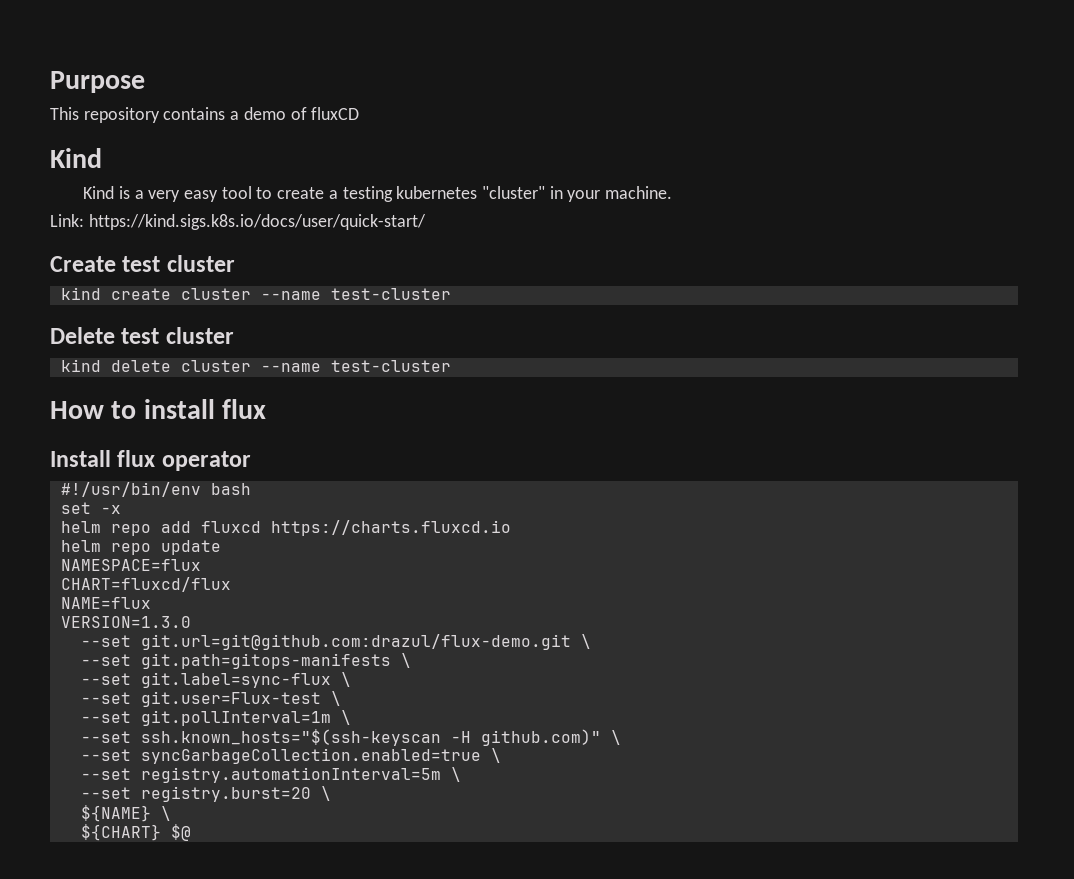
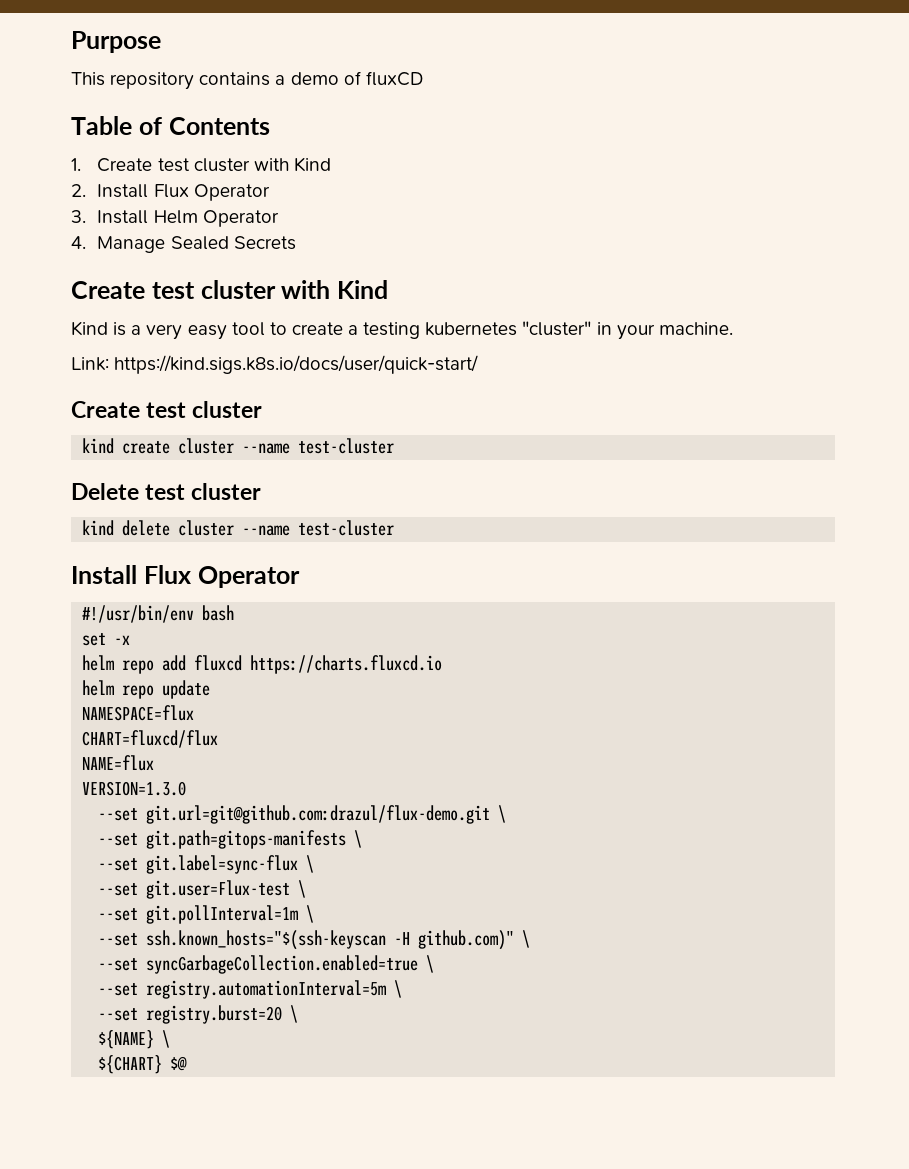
  This repository contains a demo of fluxCD
- Kind
+ Table of Contents
+ 1. Create test cluster with Kind
+ 2. Install Flux Operator
+ 3. Install Helm Operator
+ 4. Manage Sealed Secrets
+ Create test cluster with Kind
  kind delete cluster --name test-cluster
- How to install flux
- Install flux operator
+ Install Flux Operator

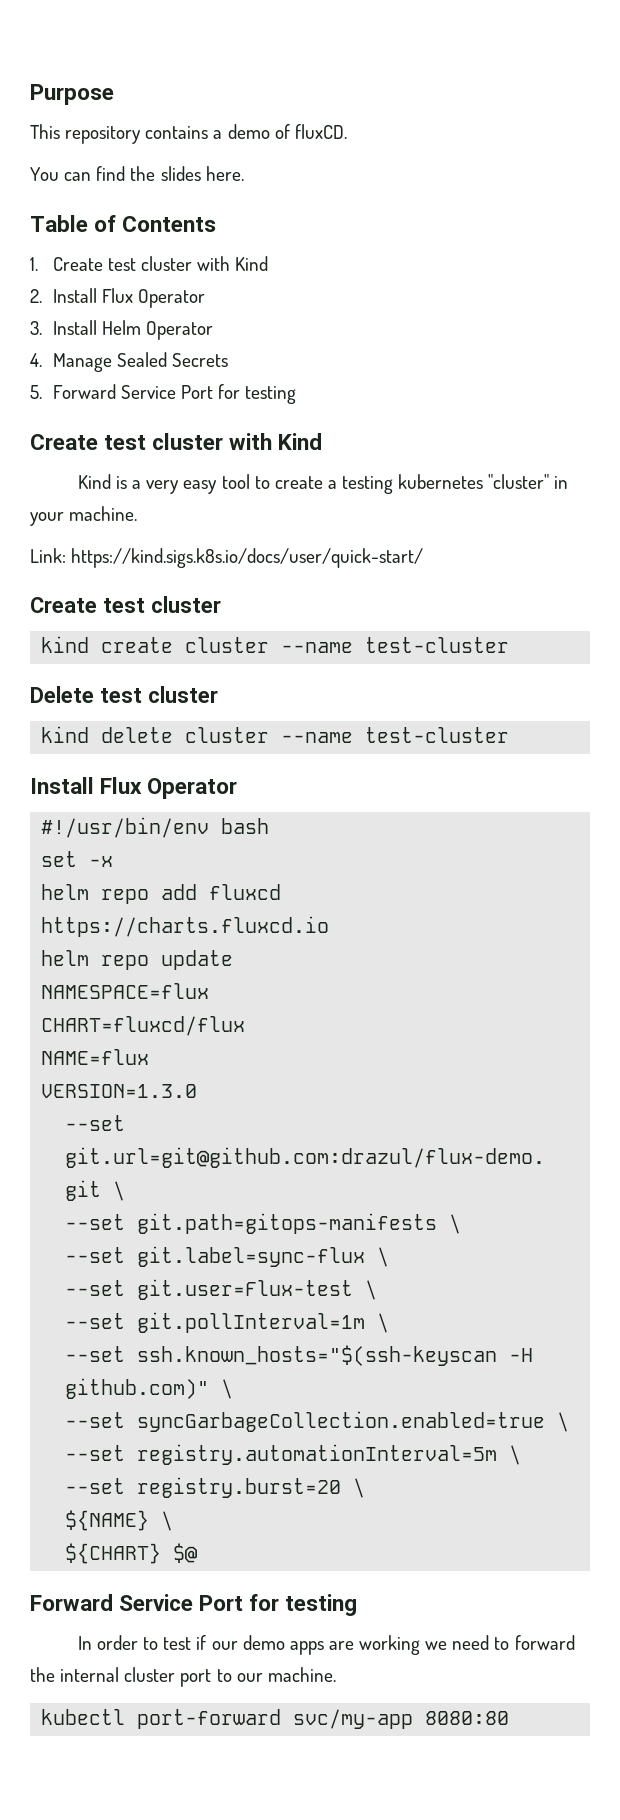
- This repository contains a demo of fluxCD
+ This repository contains a demo of fluxCD.
+ You can find the slides here.
+ 5. Forward Service Port for testing
  ${CHART} $@
+ Forward Service Port for testing
+ In order to test if our demo apps are working we need to forward the internal cluster port to our machine.
+ kubectl port-forward svc/my-app 8080:80

